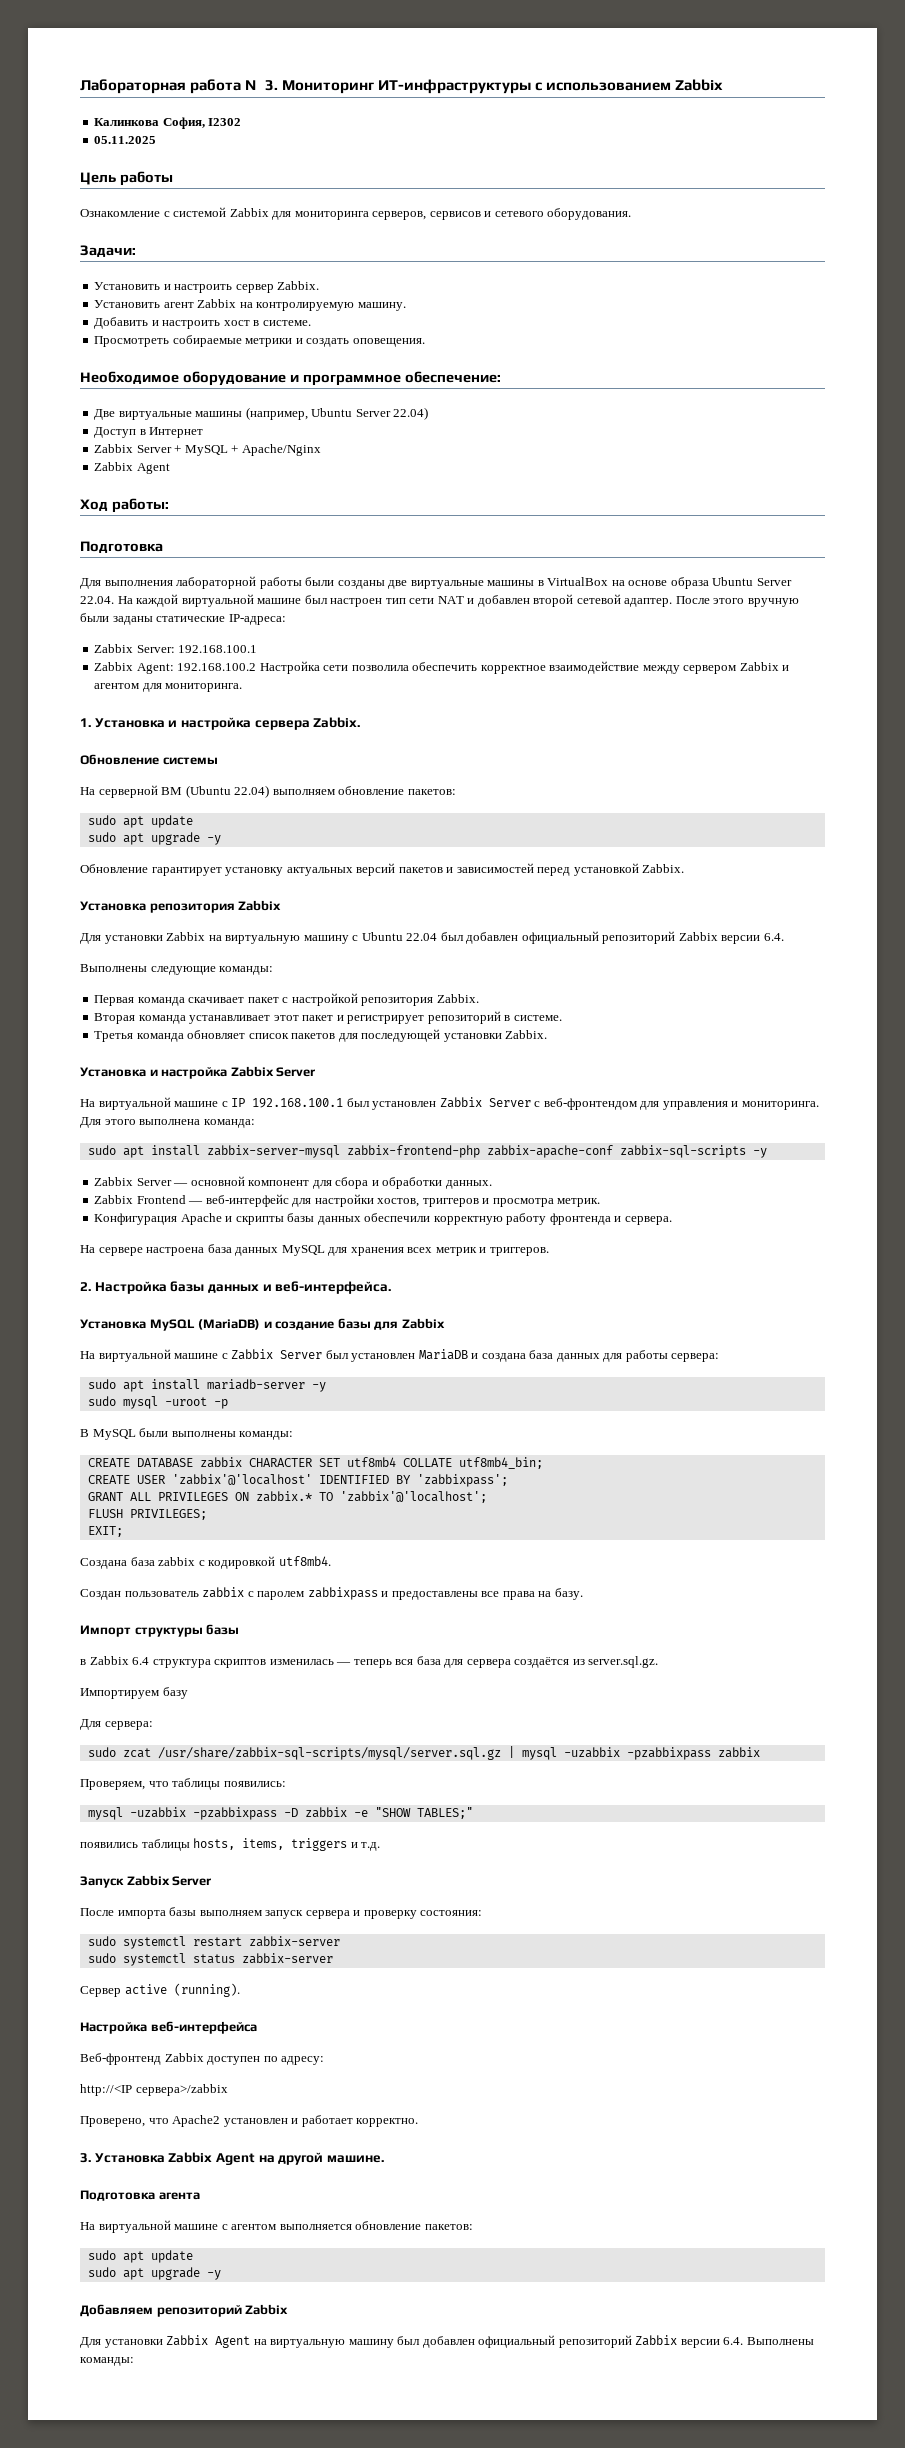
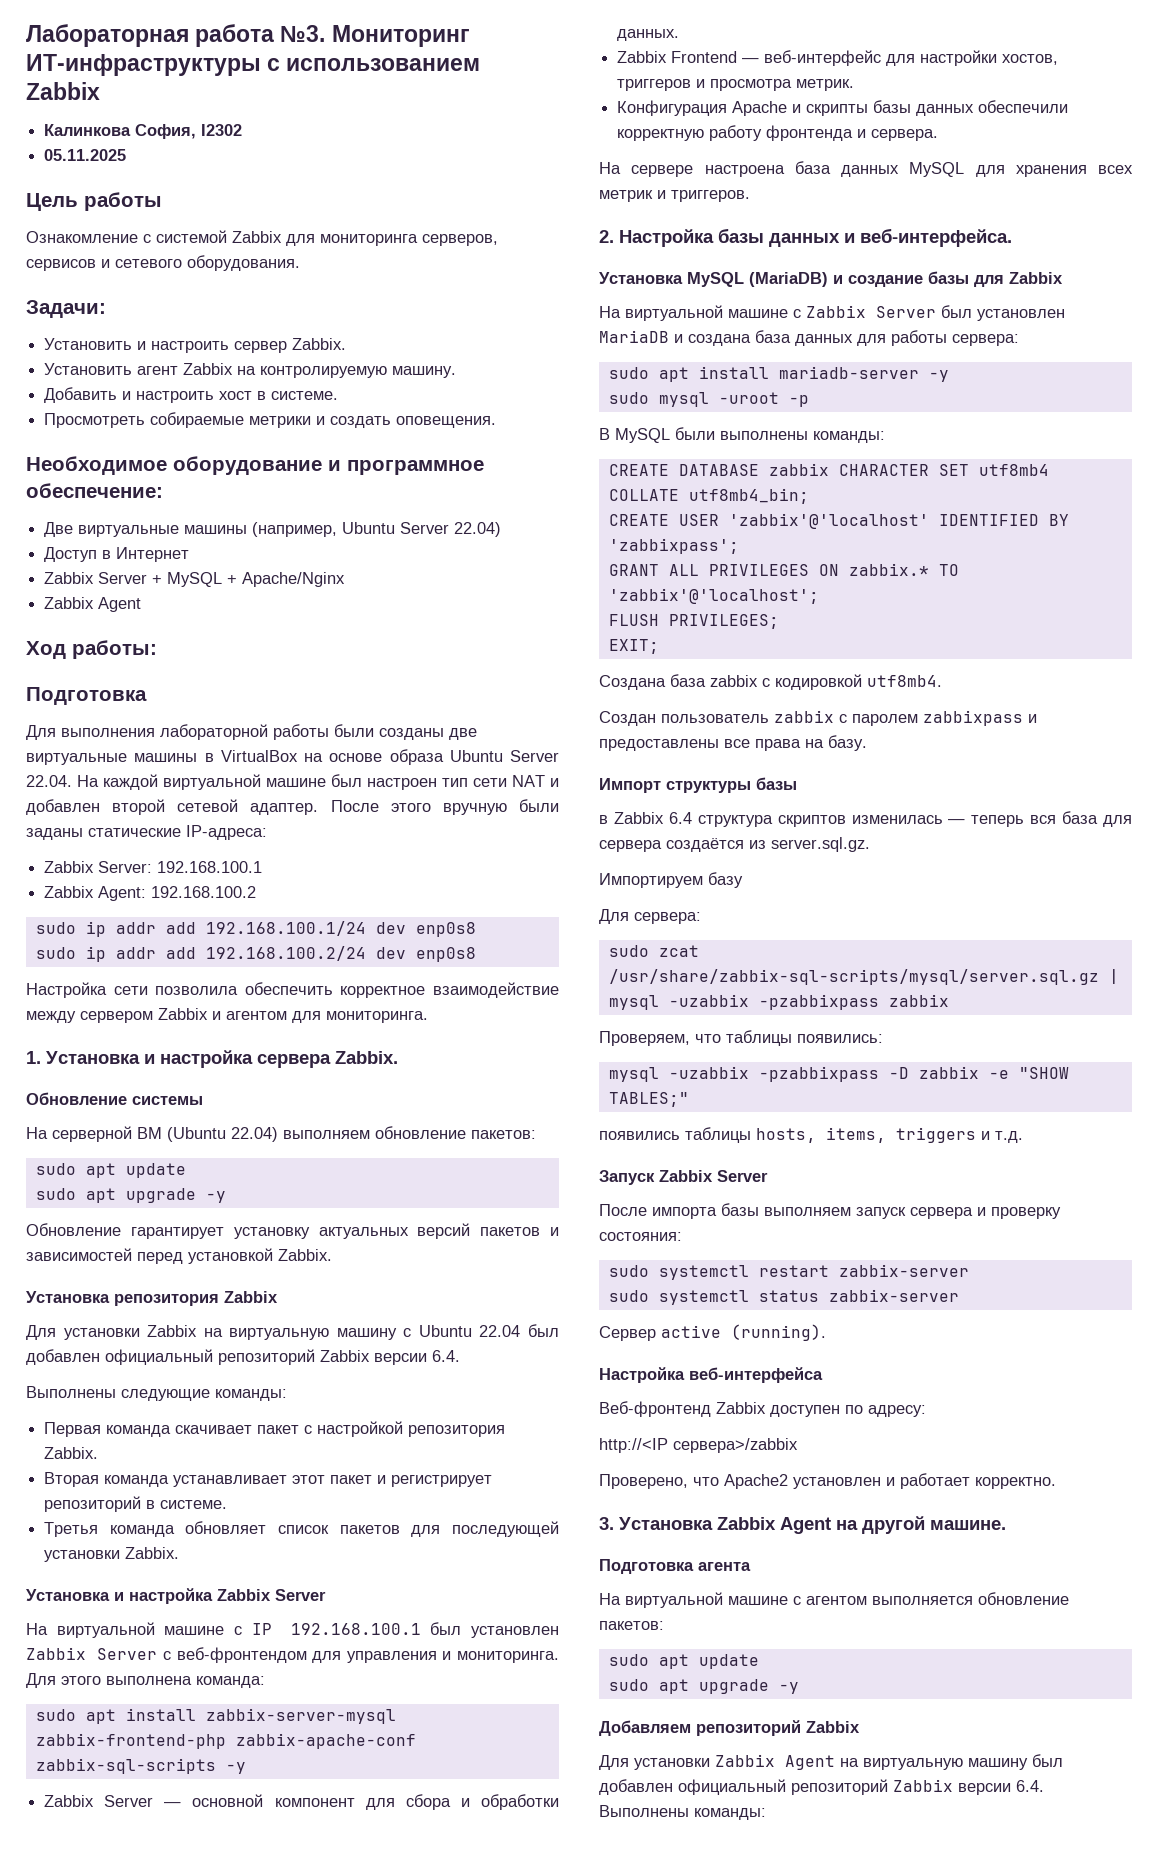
- Zabbix Agent: 192.168.100.2 Настройка сети позволила обеспечить корректное взаимодействие между сервером Zabbix и агентом для мониторинга.
+ Zabbix Agent: 192.168.100.2
+ sudo ip addr add 192.168.100.1/24 dev enp0s8
+ sudo ip addr add 192.168.100.2/24 dev enp0s8
+ Настройка сети позволила обеспечить корректное взаимодействие между сервером Zabbix и агентом для мониторинга.

